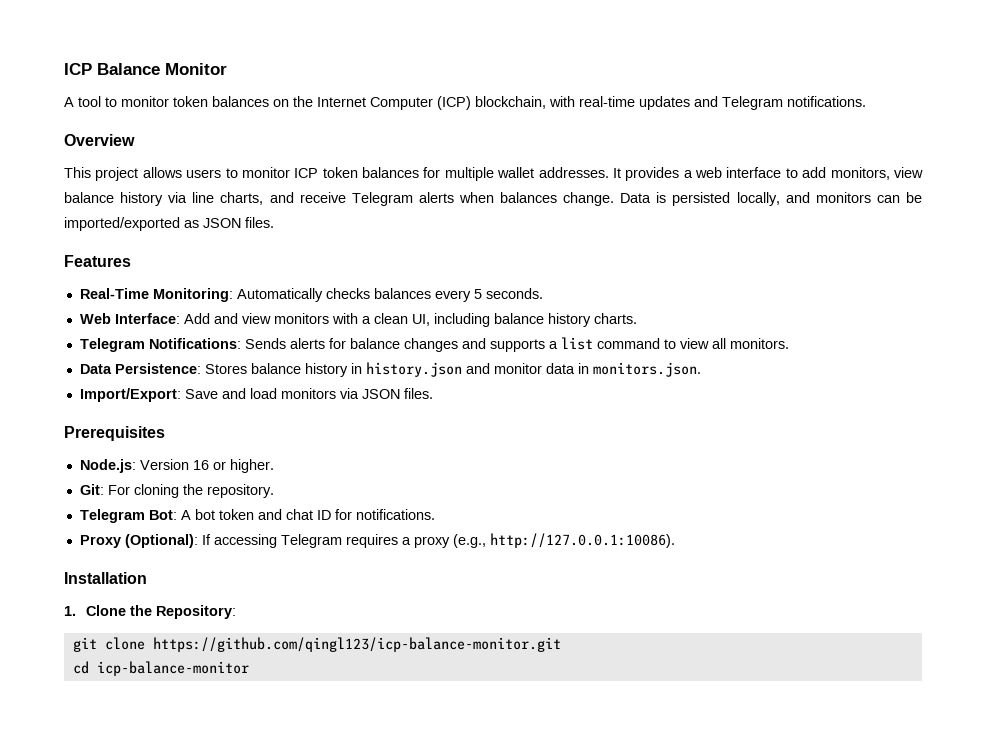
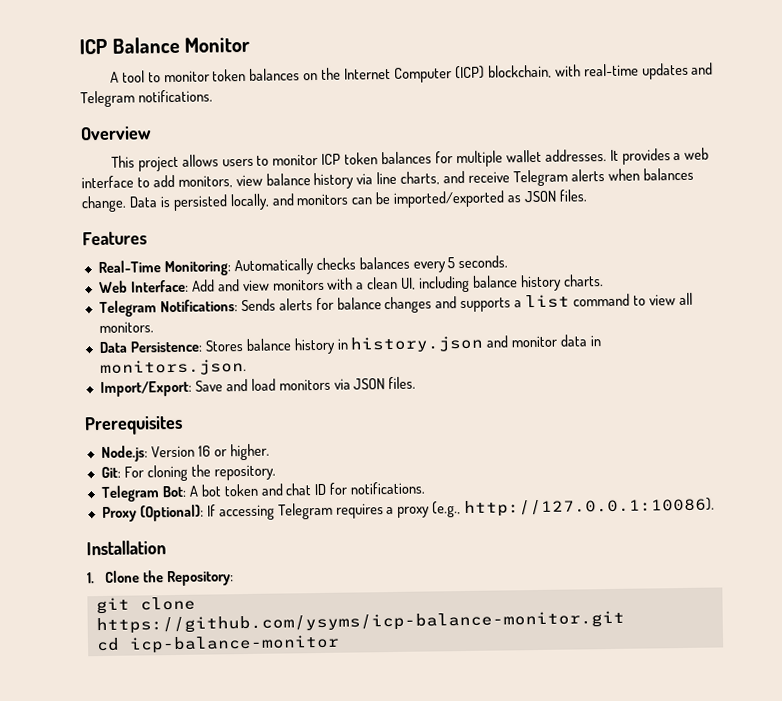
- git clone https://github.com/qingl123/icp-balance-monitor.git
+ git clone https://github.com/ysyms/icp-balance-monitor.git

